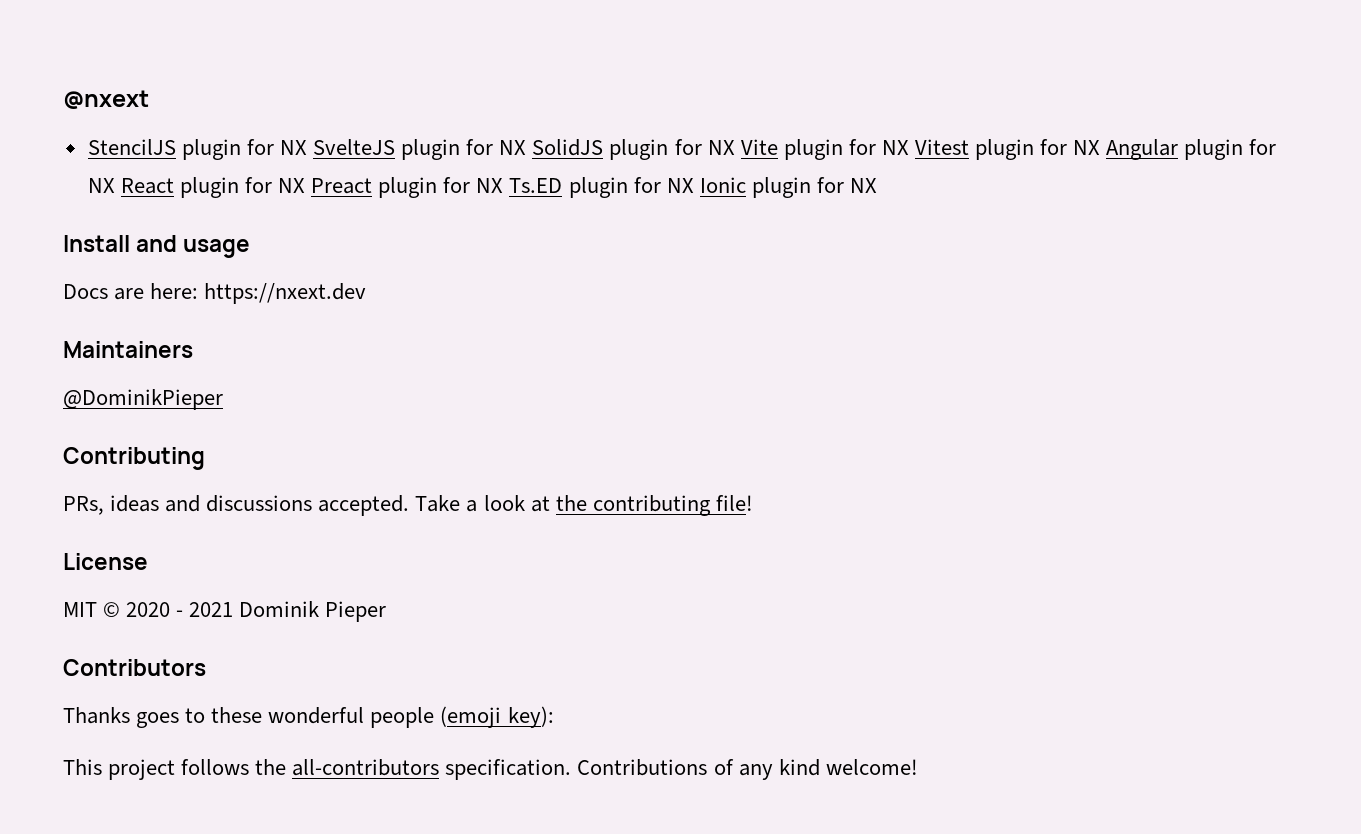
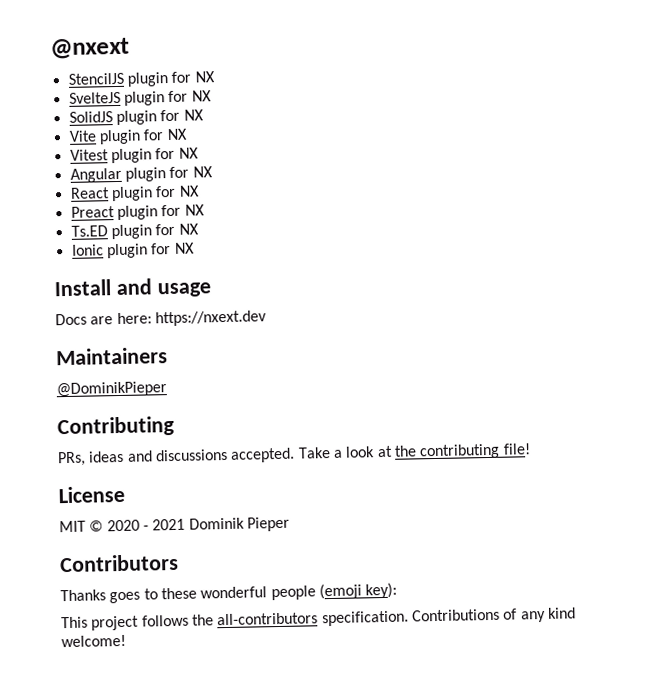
- StencilJS plugin for NX SvelteJS plugin for NX SolidJS plugin for NX Vite plugin for NX Vitest plugin for NX Angular plugin for NX React plugin for NX Preact plugin for NX Ts.ED plugin for NX Ionic plugin for NX
+ StencilJS plugin for NX
+ SvelteJS plugin for NX
+ SolidJS plugin for NX
+ Vite plugin for NX
+ Vitest plugin for NX
+ Angular plugin for NX
+ React plugin for NX
+ Preact plugin for NX
+ Ts.ED plugin for NX
+ Ionic plugin for NX

